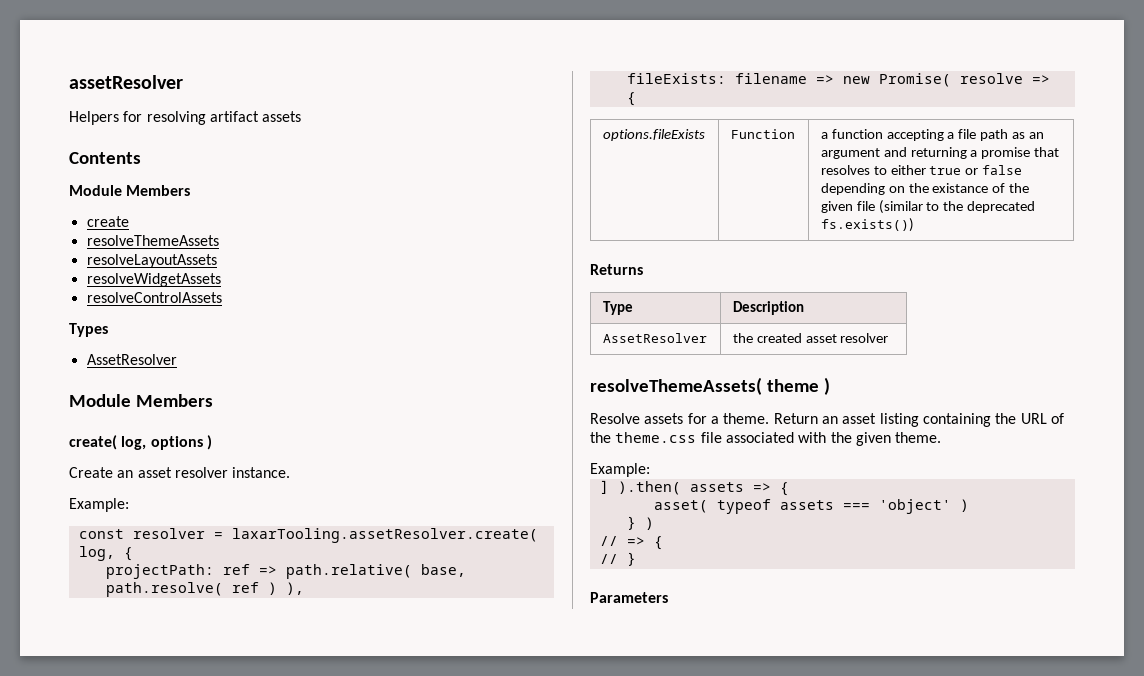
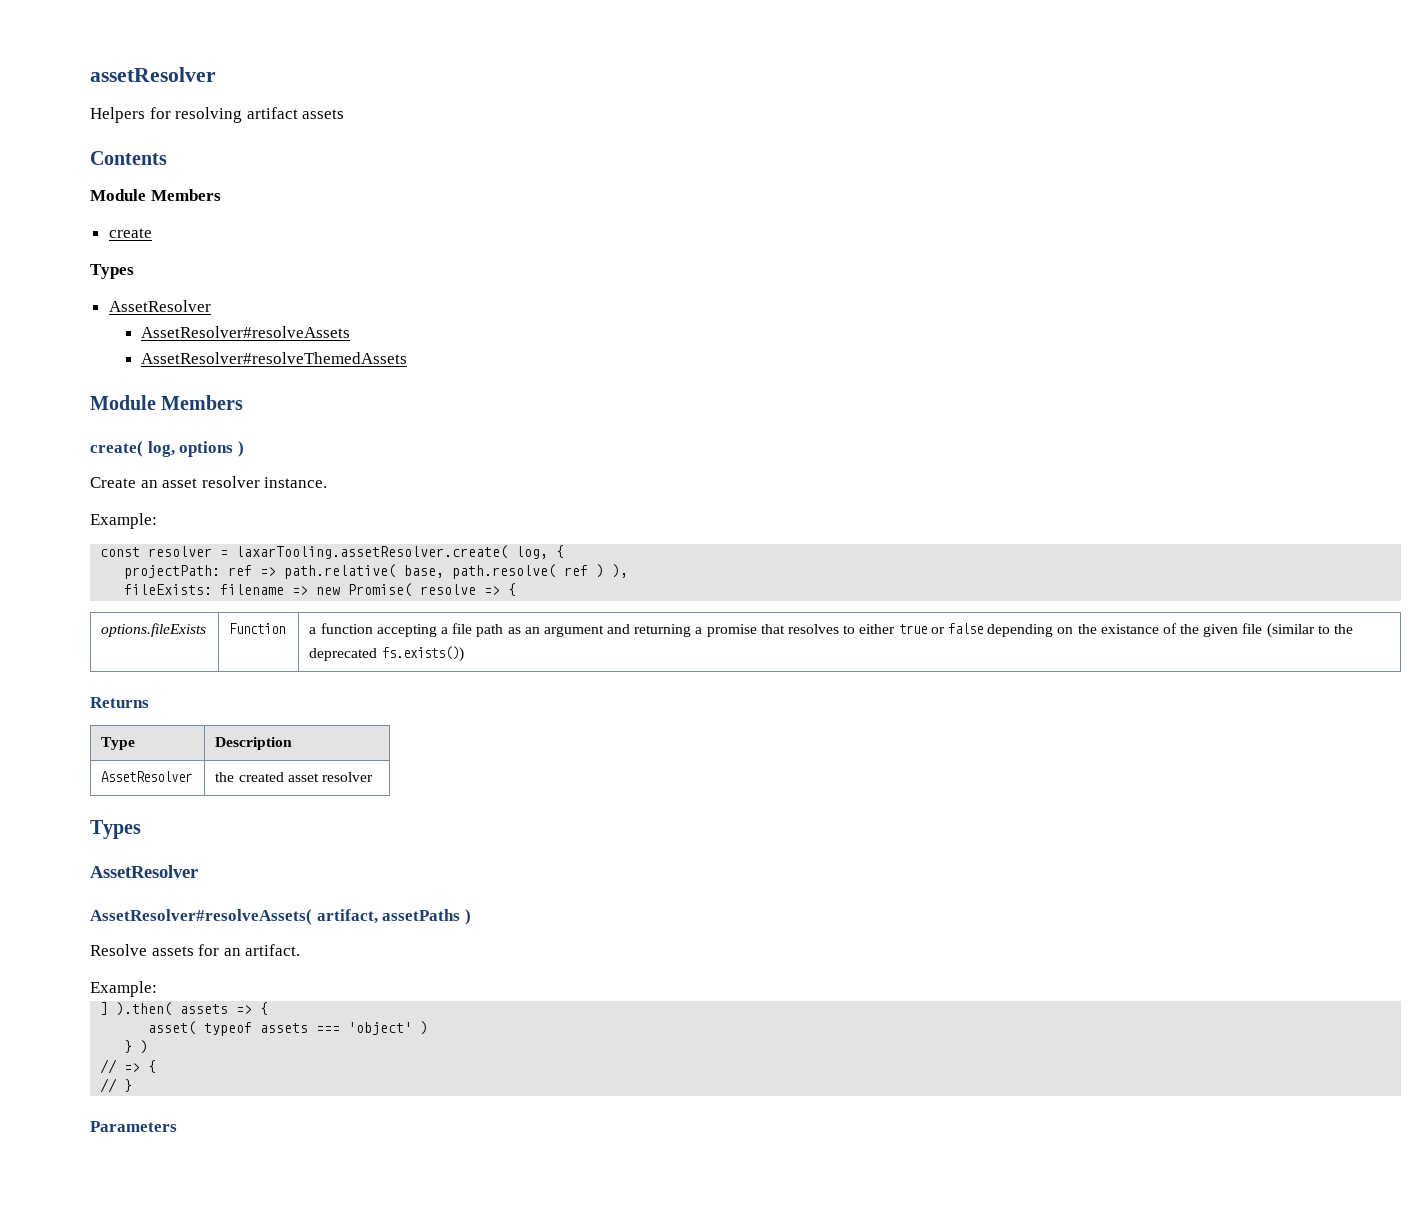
  create
- resolveThemeAssets
- resolveLayoutAssets
- resolveWidgetAssets
- resolveControlAssets
  Types
  AssetResolver
+ AssetResolver#resolveAssets
+ AssetResolver#resolveThemedAssets
  AssetResolver | the created asset resolver
- resolveThemeAssets( theme )
+ Types
+ AssetResolver
+ AssetResolver#resolveAssets( artifact, assetPaths )
- Resolve assets for a theme. Return an asset listing containing the URL of the theme.css file associated with the given theme.
+ Resolve assets for an artifact.

